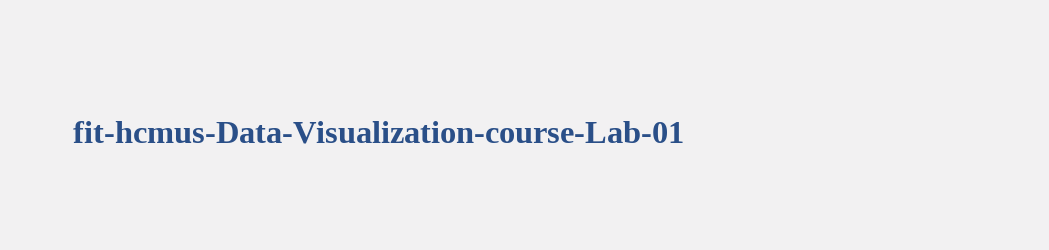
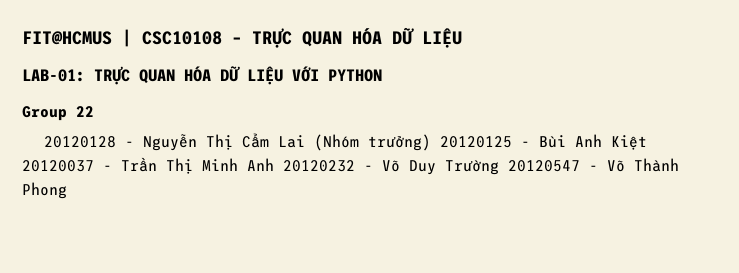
- fit-hcmus-Data-Visualization-course-Lab-01
+ FIT@HCMUS | CSC10108 – TRỰC QUAN HÓA DỮ LIỆU
+ LAB-01: TRỰC QUAN HÓA DỮ LIỆU VỚI PYTHON
+ Group 22
+ 20120128 - Nguyễn Thị Cẩm Lai (Nhóm trưởng) 20120125 - Bùi Anh Kiệt 20120037 - Trần Thị Minh Anh 20120232 - Võ Duy Trường 20120547 - Võ Thành Phong

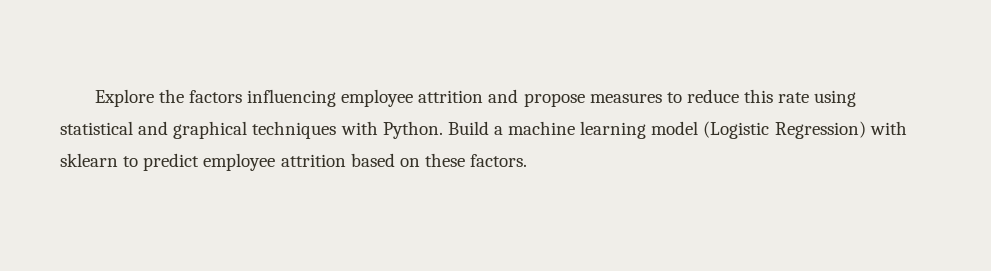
- FIT@HCMUS | CSC10108 – TRỰC QUAN HÓA DỮ LIỆU
- LAB-01: TRỰC QUAN HÓA DỮ LIỆU VỚI PYTHON
- Group 22
- 20120128 - Nguyễn Thị Cẩm Lai (Nhóm trưởng) 20120125 - Bùi Anh Kiệt 20120037 - Trần Thị Minh Anh 20120232 - Võ Duy Trường 20120547 - Võ Thành Phong
+ Explore the factors influencing employee attrition and propose measures to reduce this rate using statistical and graphical techniques with Python. Build a machine learning model (Logistic Regression) with sklearn to predict employee attrition based on these factors.

